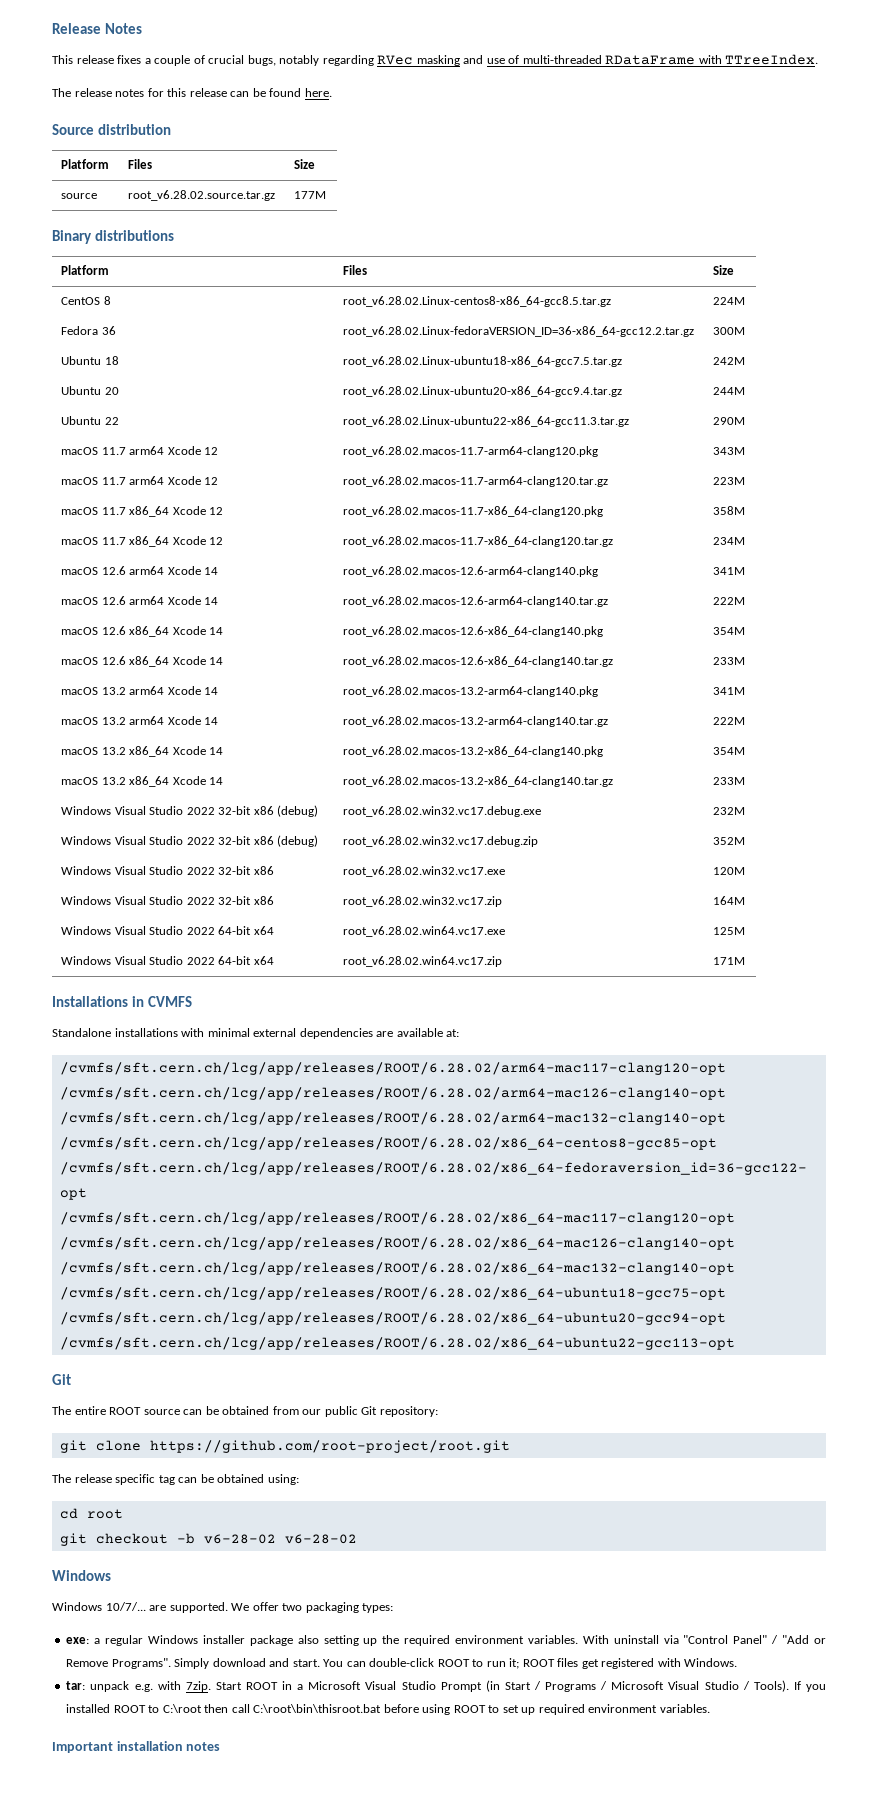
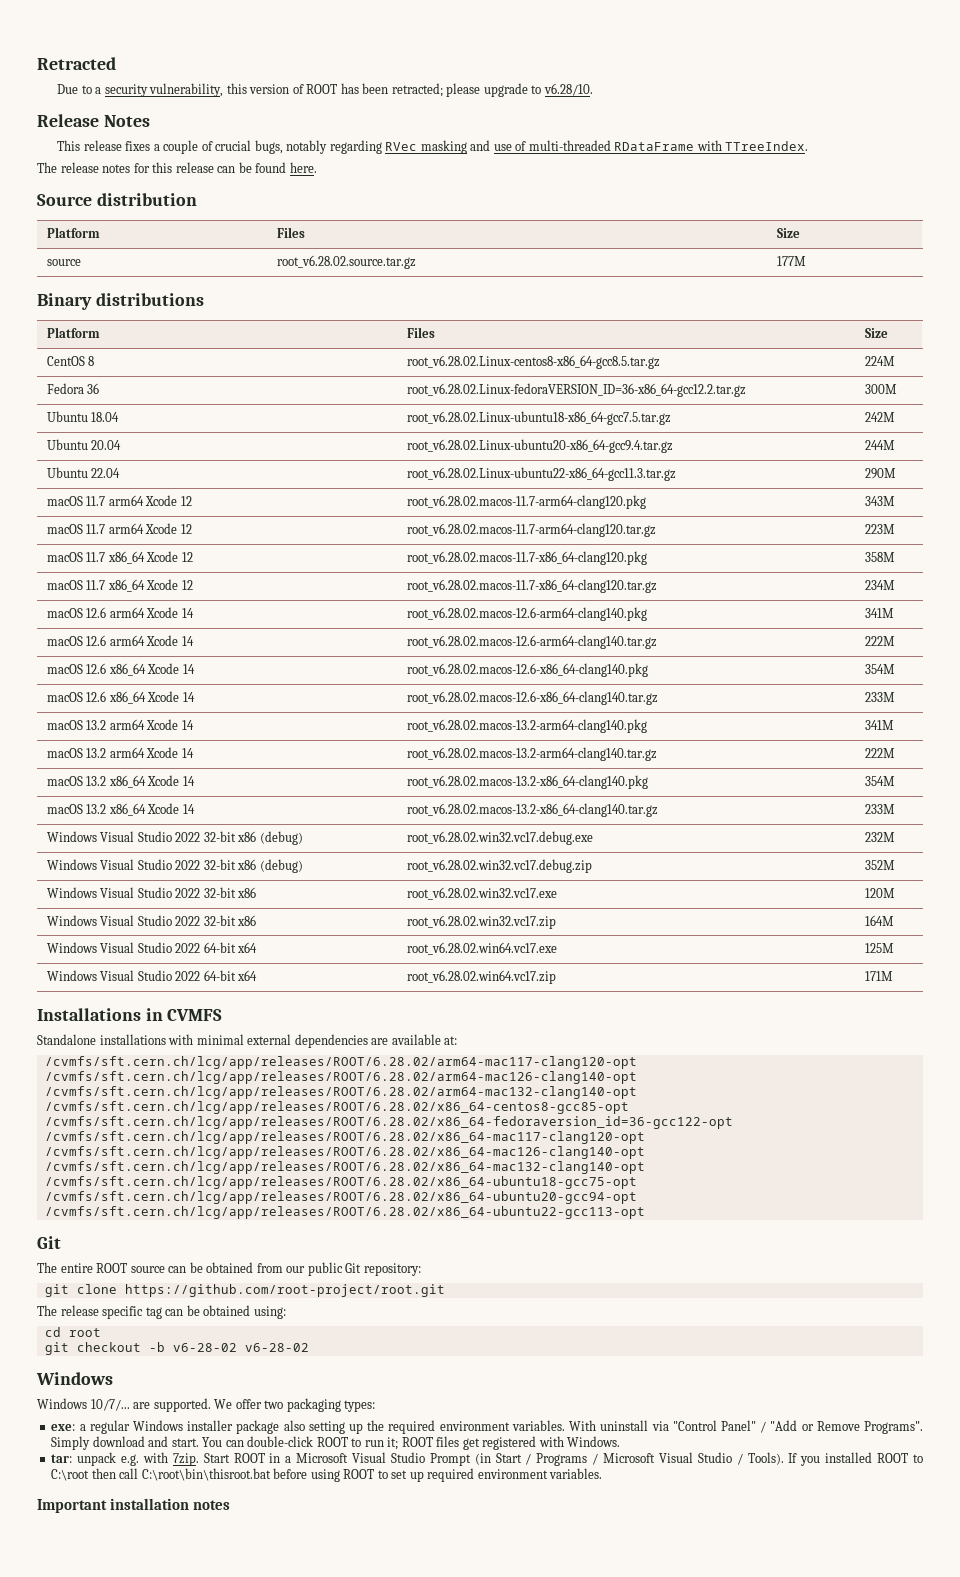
+ Retracted
+ Due to a security vulnerability, this version of ROOT has been retracted; please upgrade to v6.28/10.
- Ubuntu 18 | root_v6.28.02.Linux-ubuntu18-x86_64-gcc7.5.tar.gz | 242M
+ Ubuntu 18.04 | root_v6.28.02.Linux-ubuntu18-x86_64-gcc7.5.tar.gz | 242M
- Ubuntu 20 | root_v6.28.02.Linux-ubuntu20-x86_64-gcc9.4.tar.gz | 244M
+ Ubuntu 20.04 | root_v6.28.02.Linux-ubuntu20-x86_64-gcc9.4.tar.gz | 244M
- Ubuntu 22 | root_v6.28.02.Linux-ubuntu22-x86_64-gcc11.3.tar.gz | 290M
+ Ubuntu 22.04 | root_v6.28.02.Linux-ubuntu22-x86_64-gcc11.3.tar.gz | 290M

